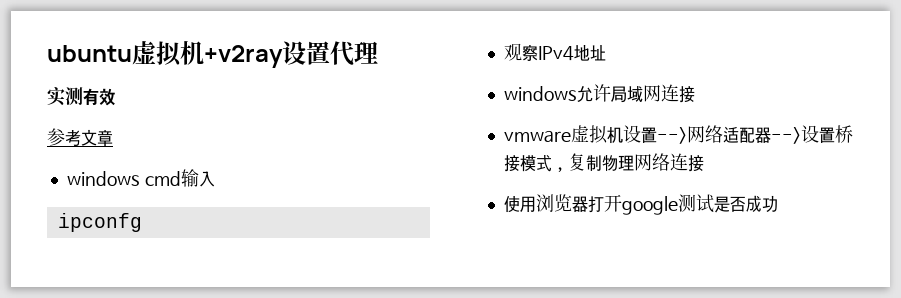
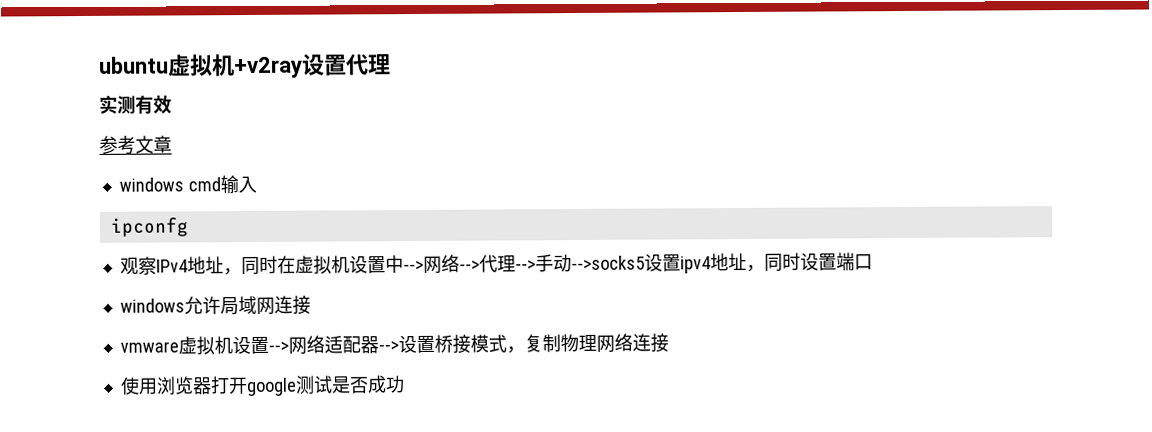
- 观察IPv4地址
+ 观察IPv4地址，同时在虚拟机设置中-->网络-->代理-->手动-->socks5设置ipv4地址，同时设置端口

